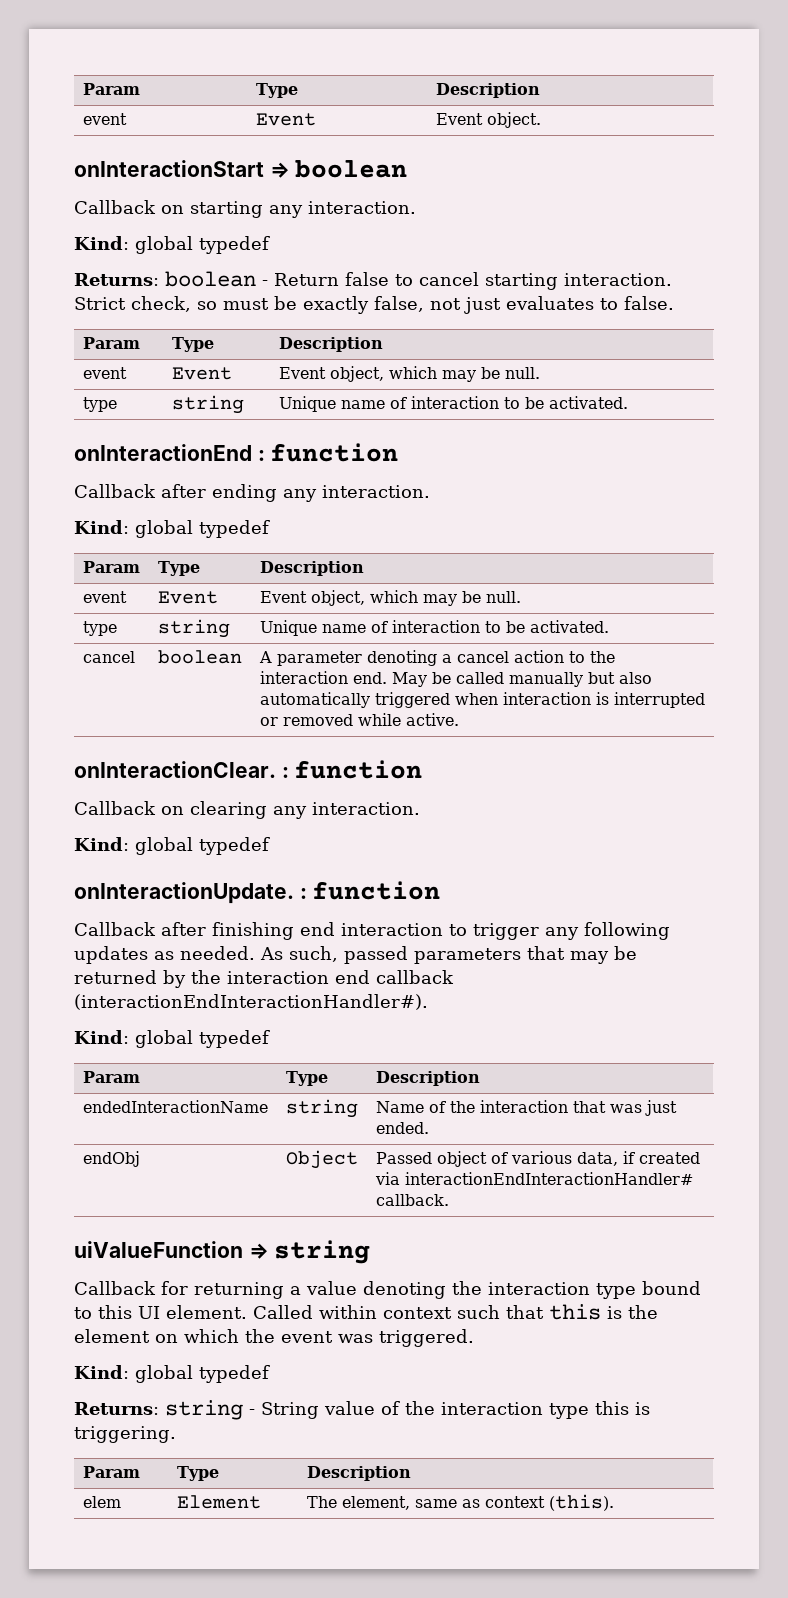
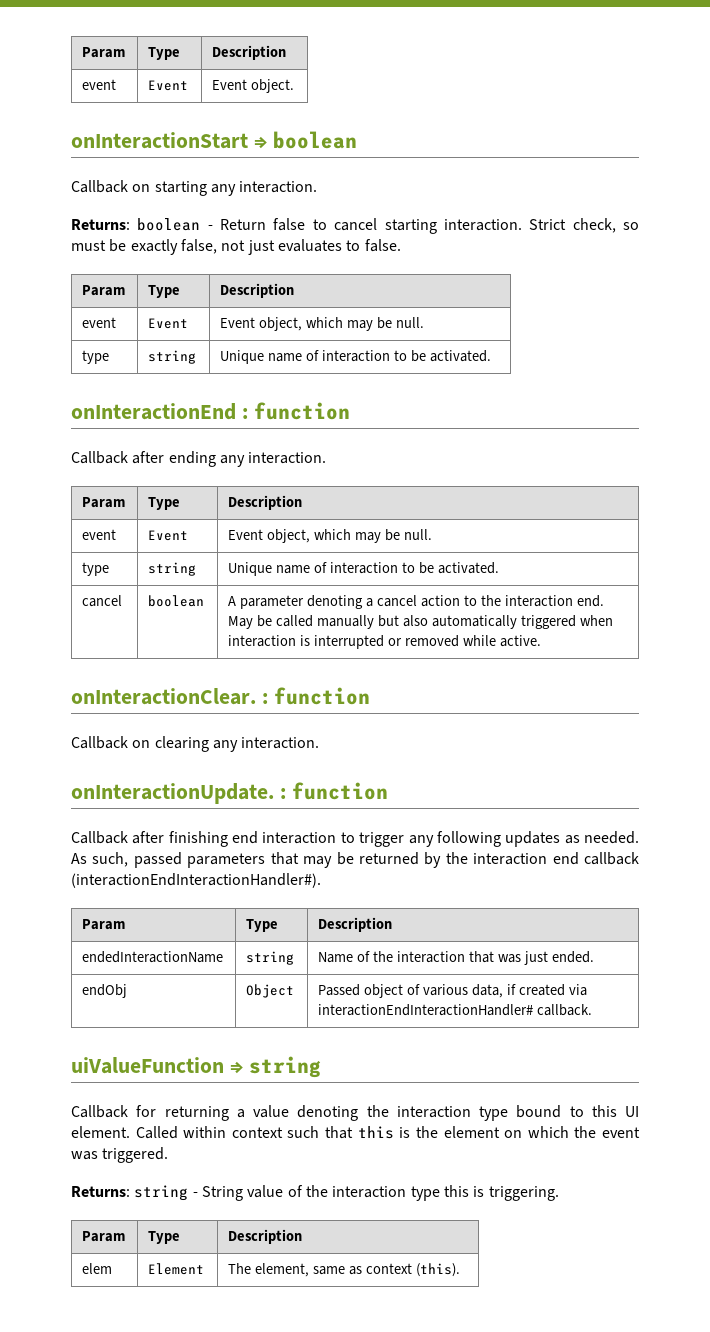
  Callback on starting any interaction.
- Kind: global typedef
  Callback after ending any interaction.
- Kind: global typedef
  Callback on clearing any interaction.
- Kind: global typedef
  As such, passed parameters that may be returned by the interaction end callback (interactionEndInteractionHandler#).
- Kind: global typedef
  Called within context such that this is the element on which the event was triggered.
- Kind: global typedef

